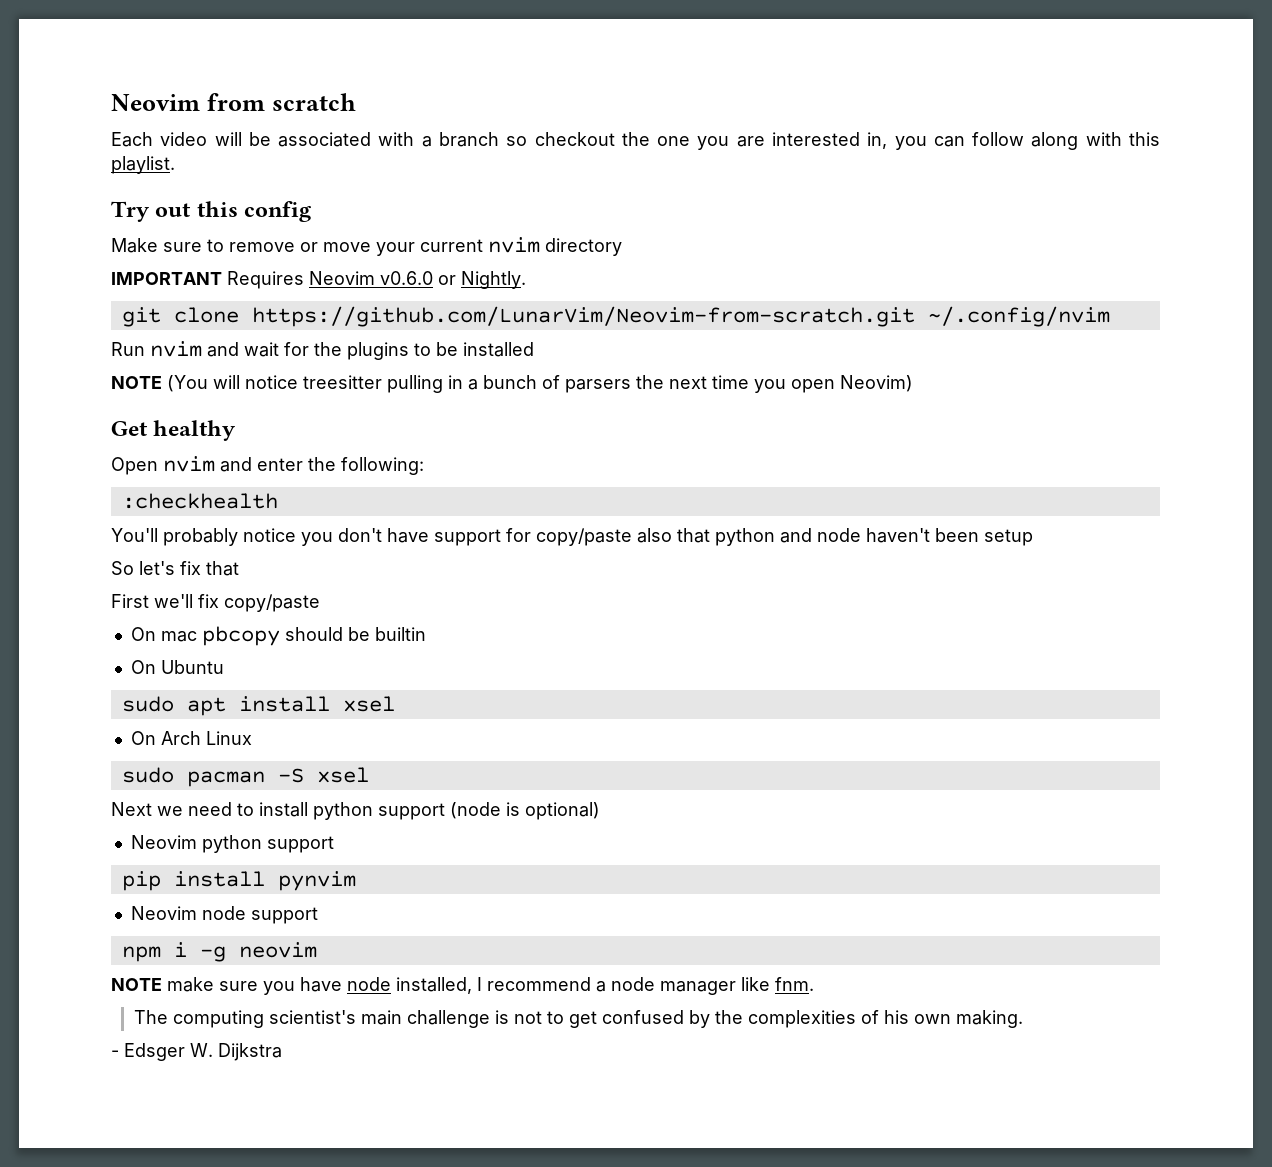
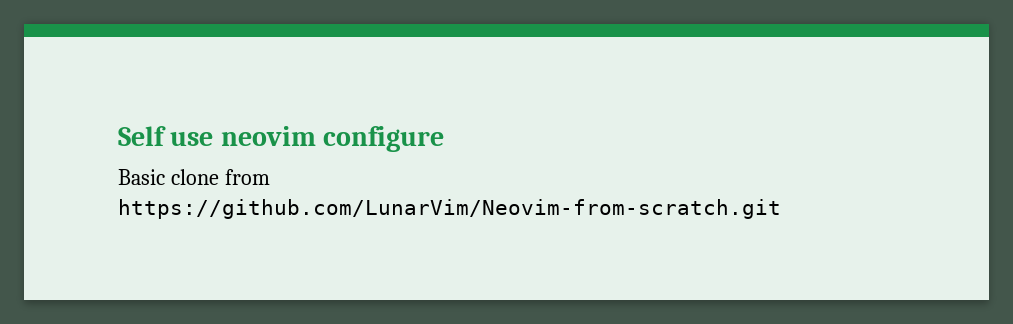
- Neovim from scratch
- Each video will be associated with a branch so checkout the one you are interested in, you can follow along with this playlist.
- Try out this config
- Make sure to remove or move your current nvim directory
- IMPORTANT Requires Neovim v0.6.0 or Nightly.
- git clone https://github.com/LunarVim/Neovim-from-scratch.git ~/.config/nvim
- Run nvim and wait for the plugins to be installed
- NOTE (You will notice treesitter pulling in a bunch of parsers the next time you open Neovim)
- Get healthy
- Open nvim and enter the following:
- :checkhealth
- You'll probably notice you don't have support for copy/paste also that python and node haven't been setup
- So let's fix that
- First we'll fix copy/paste
- On mac pbcopy should be builtin
- On Ubuntu
- sudo apt install xsel
- On Arch Linux
- sudo pacman -S xsel
- Next we need to install python support (node is optional)
- Neovim python support
- pip install pynvim
- Neovim node support
- npm i -g neovim
- NOTE make sure you have node installed, I recommend a node manager like fnm.
- The computing scientist's main challenge is not to get confused by the complexities of his own making.
- - Edsger W. Dijkstra
+ Self use neovim configure
+ Basic clone from https://github.com/LunarVim/Neovim-from-scratch.git

